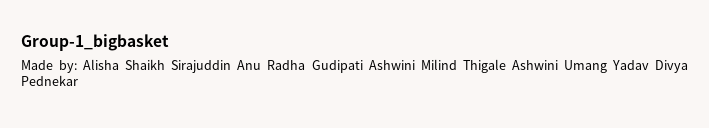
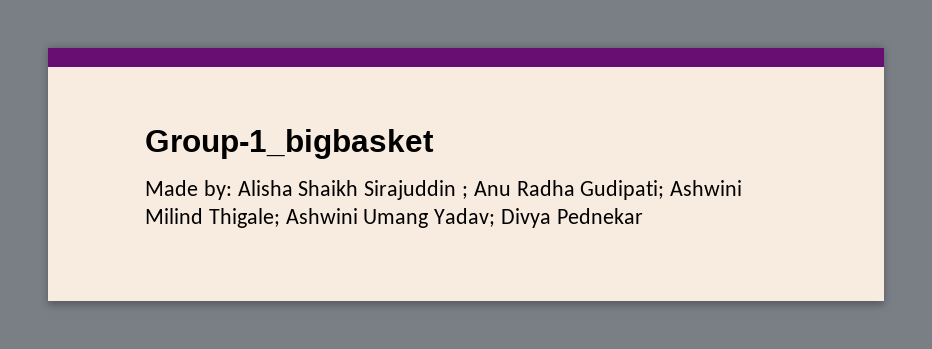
- Made by: Alisha Shaikh Sirajuddin Anu Radha Gudipati Ashwini Milind Thigale Ashwini Umang Yadav Divya Pednekar
+ Made by: Alisha Shaikh Sirajuddin ; Anu Radha Gudipati; Ashwini Milind Thigale; Ashwini Umang Yadav; Divya Pednekar

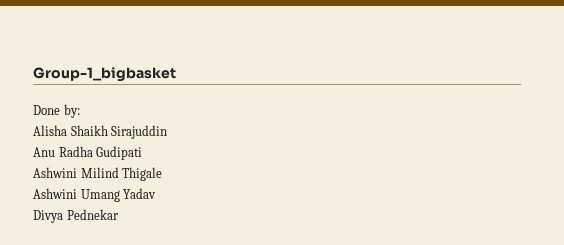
- Made by: Alisha Shaikh Sirajuddin ; Anu Radha Gudipati; Ashwini Milind Thigale; Ashwini Umang Yadav; Divya Pednekar
+ Done by:
+ Alisha Shaikh Sirajuddin
+ Anu Radha Gudipati
+ Ashwini Milind Thigale
+ Ashwini Umang Yadav
+ Divya Pednekar

